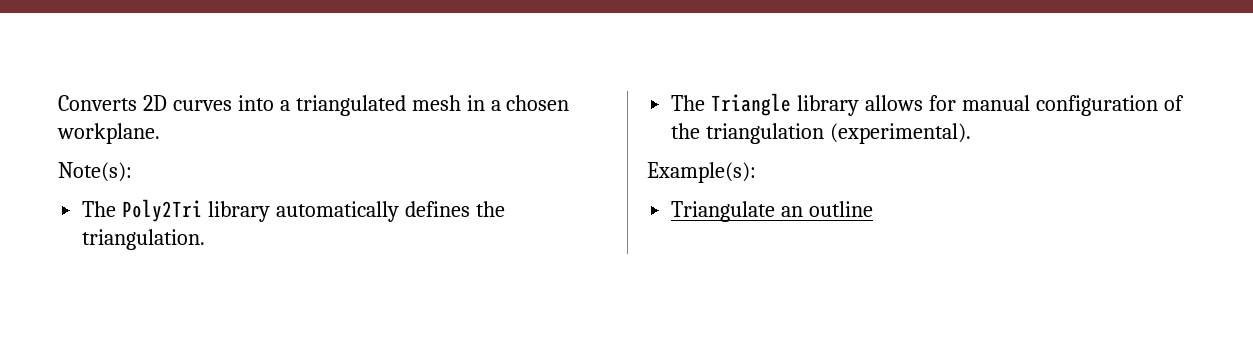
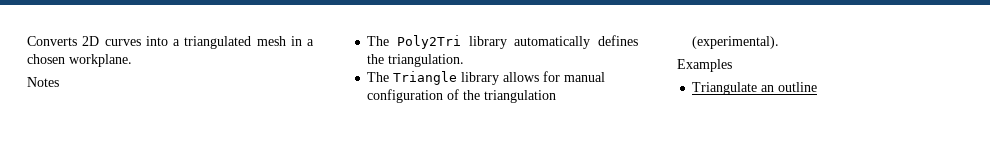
- Note(s):
+ Notes
- Example(s):
+ Examples

